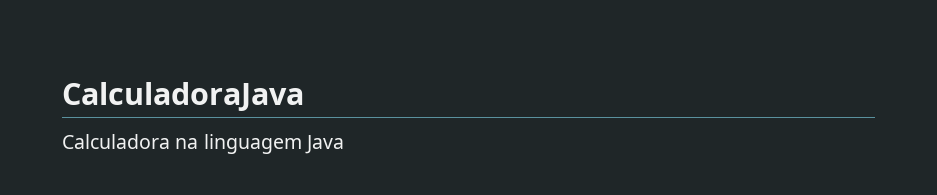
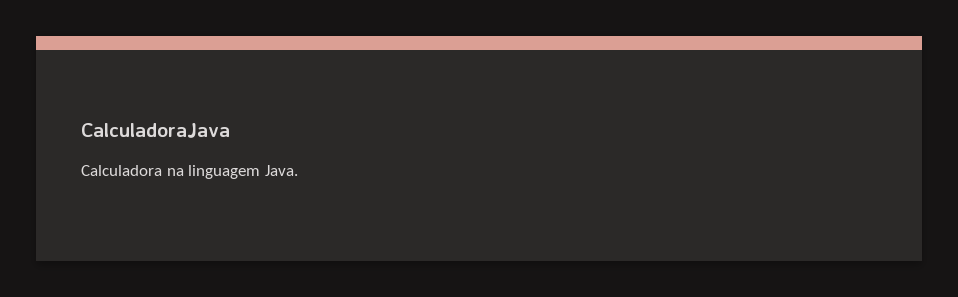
- Calculadora na linguagem Java
+ Calculadora na linguagem Java.

